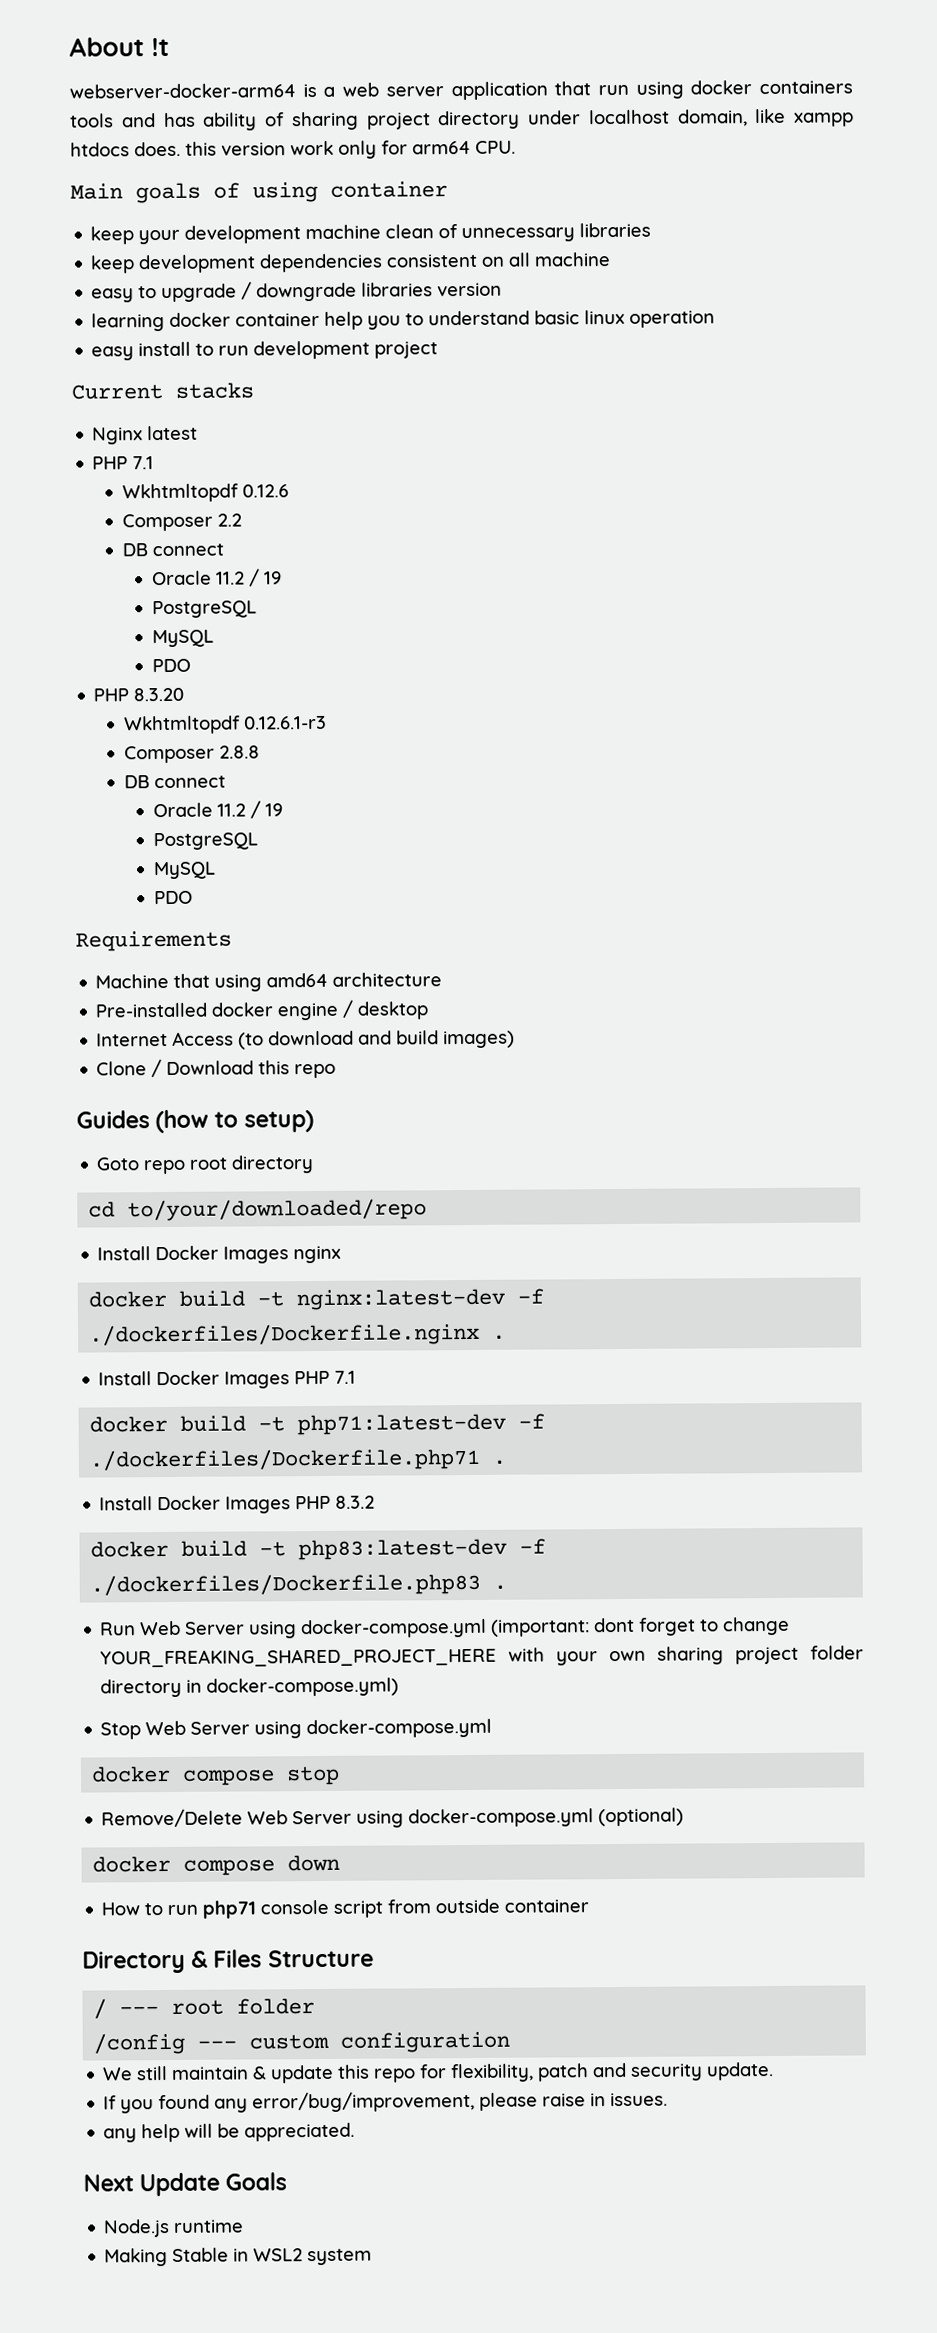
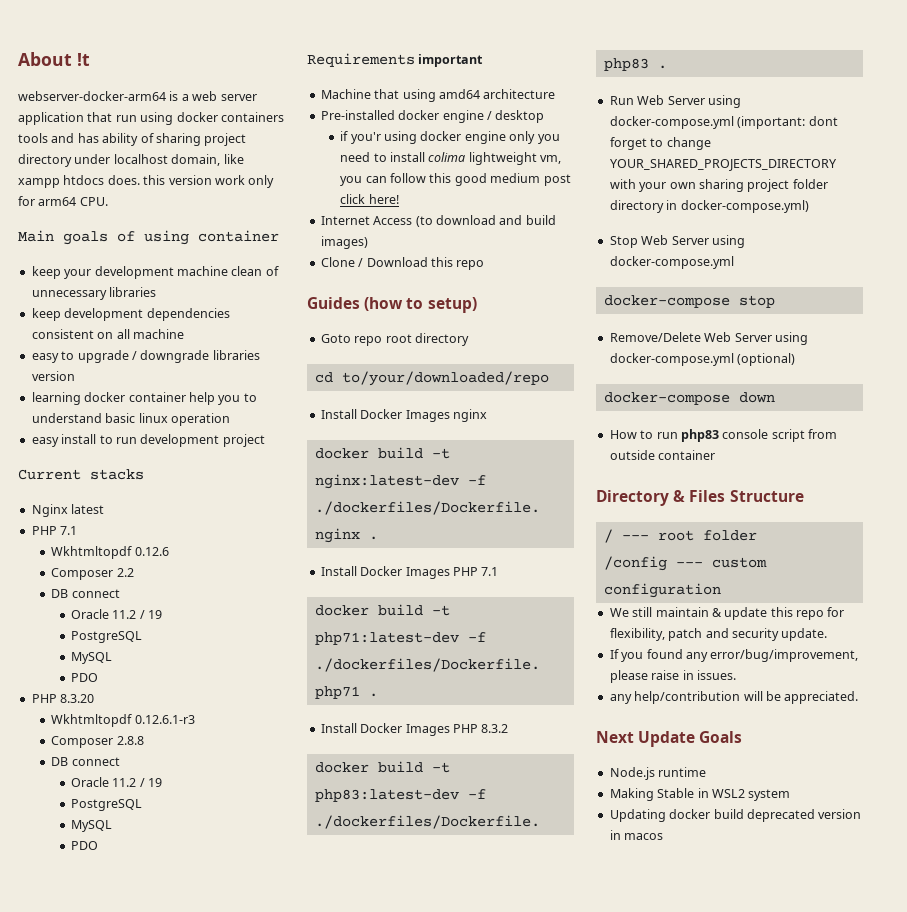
- Requirements
+ Requirements important
+ if you'r using docker engine only you need to install colima lightweight vm, you can follow this good medium post click here!
- Run Web Server using docker-compose.yml (important: dont forget to change YOUR_FREAKING_SHARED_PROJECT_HERE with your own sharing project folder directory in docker-compose.yml)
+ Run Web Server using docker-compose.yml (important: dont forget to change YOUR_SHARED_PROJECTS_DIRECTORY with your own sharing project folder directory in docker-compose.yml)
- docker compose stop
+ docker-compose stop
- docker compose down
+ docker-compose down
- How to run php71 console script from outside container
+ How to run php83 console script from outside container
- any help will be appreciated.
+ any help/contribution will be appreciated.
+ Updating docker build deprecated version in macos

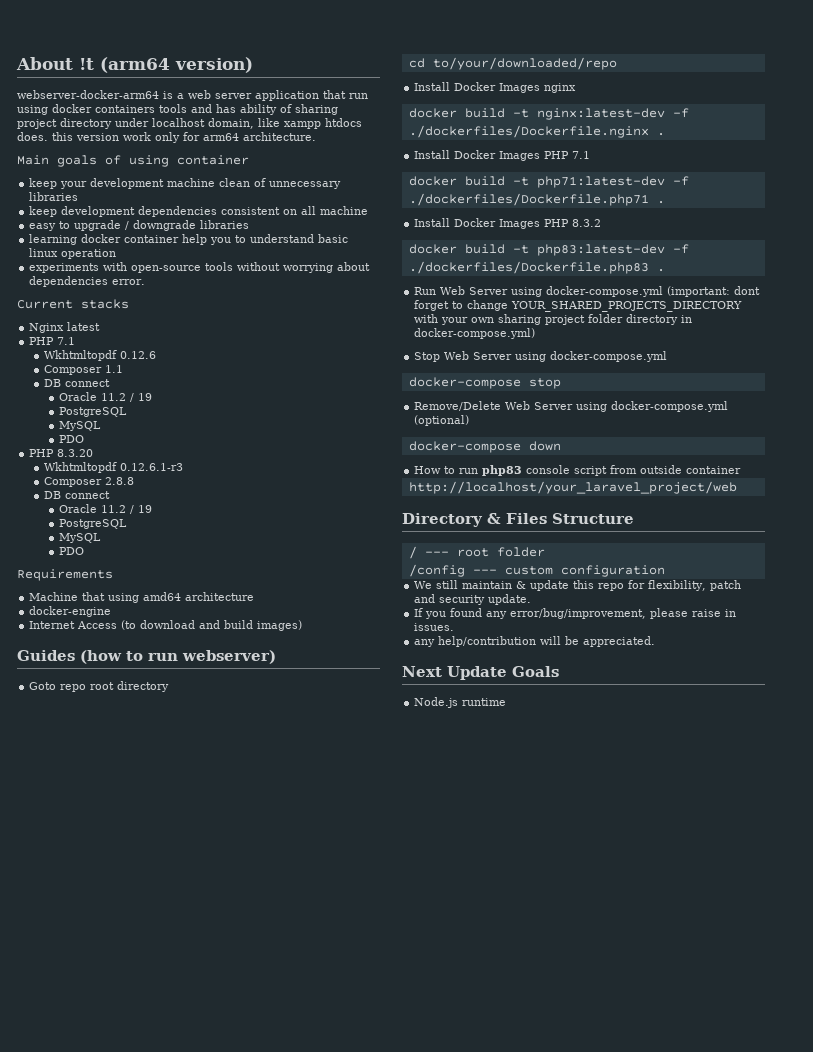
- About !t
+ About !t (arm64 version)
- webserver-docker-arm64 is a web server application that run using docker containers tools and has ability of sharing project directory under localhost domain, like xampp htdocs does. this version work only for arm64 CPU.
+ webserver-docker-arm64 is a web server application that run using docker containers tools and has ability of sharing project directory under localhost domain, like xampp htdocs does. this version work only for arm64 architecture.
- easy to upgrade / downgrade libraries version
+ easy to upgrade / downgrade libraries
- easy install to run development project
+ experiments with open-source tools without worrying about dependencies error.
- Composer 2.2
+ Composer 1.1
- Requirements important
+ Requirements
- Pre-installed docker engine / desktop
- if you'r using docker engine only you need to install colima lightweight vm, you can follow this good medium post click here!
+ docker-engine
- Clone / Download this repo
- Guides (how to setup)
+ Guides (how to run webserver)
+ http://localhost/your_laravel_project/web
- Making Stable in WSL2 system
- Updating docker build deprecated version in macos

